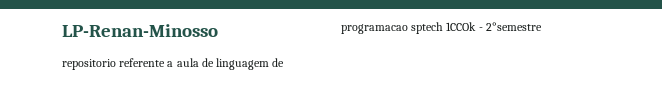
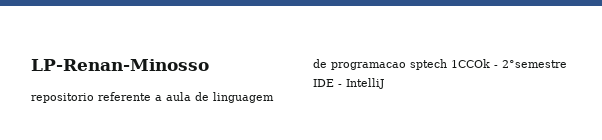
- repositorio referente a aula de linguagem de programacao sptech 1CCOk - 2°semestre
+ repositorio referente a aula de linguagem de programacao sptech 1CCOk - 2°semestre IDE - IntelliJ

